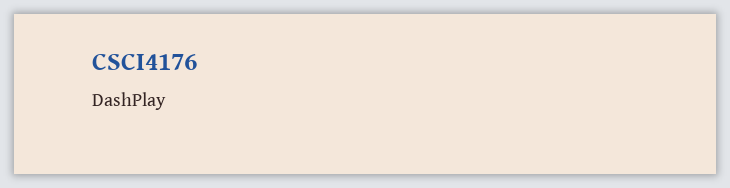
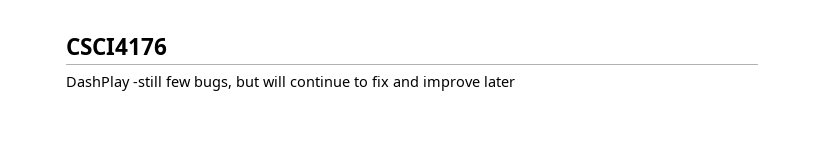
- DashPlay
+ DashPlay -still few bugs, but will continue to fix and improve later

